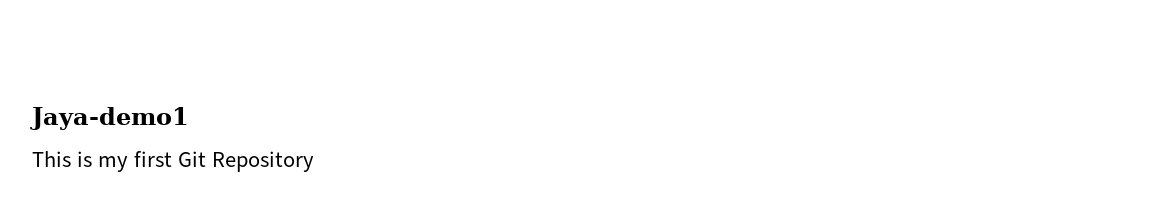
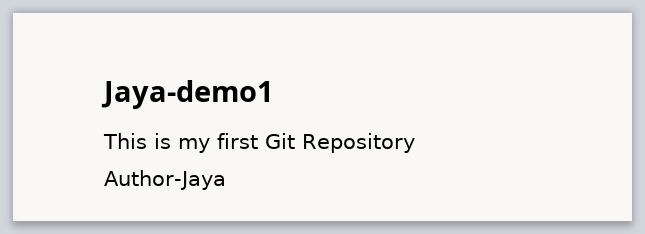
+ Author-Jaya

